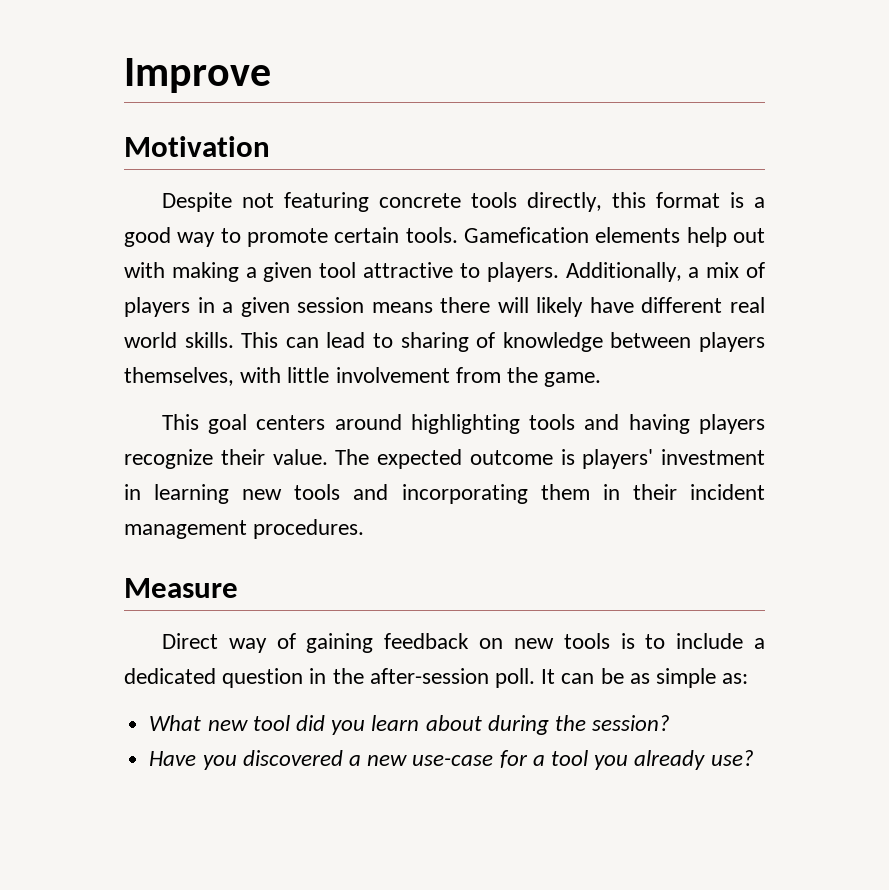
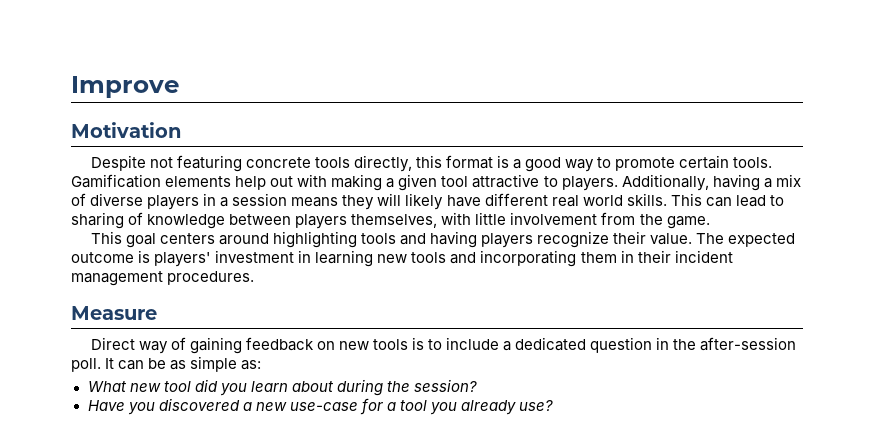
- Gamefication elements help out with making a given tool attractive to players.
+ Gamification elements help out with making a given tool attractive to players.
- Additionally, a mix of players in a given session means there will likely have different real world skills.
+ Additionally, having a mix of diverse players in a session means they will likely have different real world skills.

